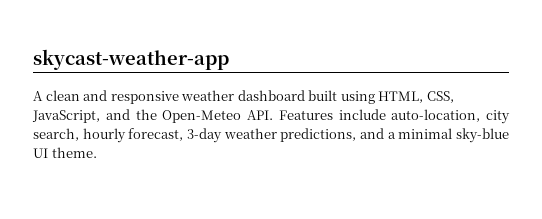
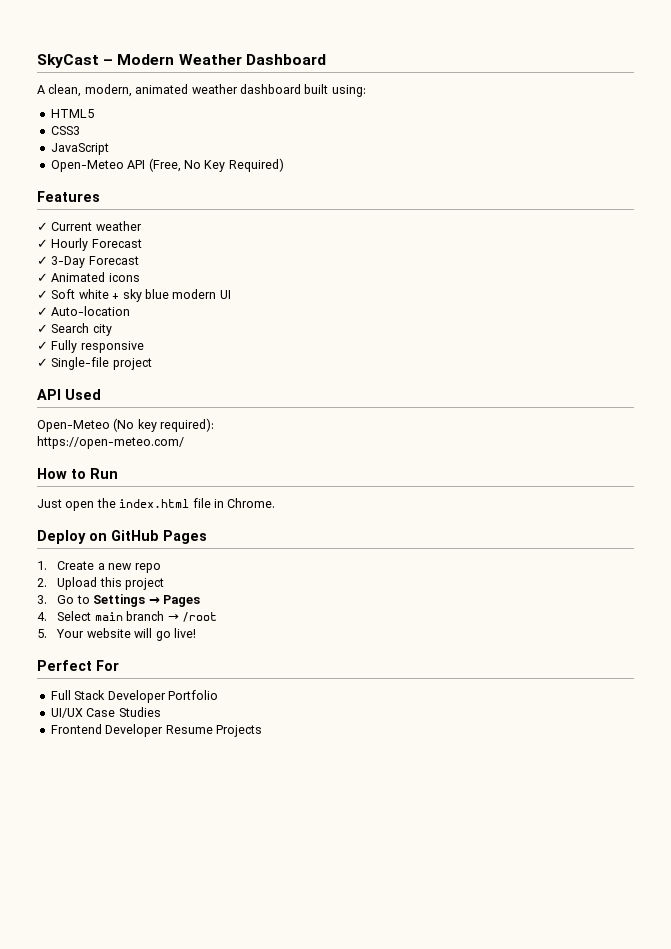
- skycast-weather-app
- A clean and responsive weather dashboard built using HTML, CSS, JavaScript, and the Open-Meteo API. Features include auto-location, city search, hourly forecast, 3-day weather predictions, and a minimal sky-blue UI theme.
+ SkyCast – Modern Weather Dashboard
+ A clean, modern, animated weather dashboard built using:
+ HTML5
+ CSS3
+ JavaScript
+ Open-Meteo API (Free, No Key Required)
+ Features
+ ✓ Current weather
+ ✓ Hourly Forecast
+ ✓ 3-Day Forecast
+ ✓ Animated icons
+ ✓ Soft white + sky blue modern UI
+ ✓ Auto-location
+ ✓ Search city
+ ✓ Fully responsive
+ ✓ Single-file project
+ API Used
+ Open-Meteo (No key required):
+ https://open-meteo.com/
+ How to Run
+ Just open the index.html file in Chrome.
+ Deploy on GitHub Pages
+ 1. Create a new repo
+ 2. Upload this project
+ 3. Go to Settings → Pages
+ 4. Select main branch → /root
+ 5. Your website will go live!
+ Perfect For
+ Full Stack Developer Portfolio
+ UI/UX Case Studies
+ Frontend Developer Resume Projects

